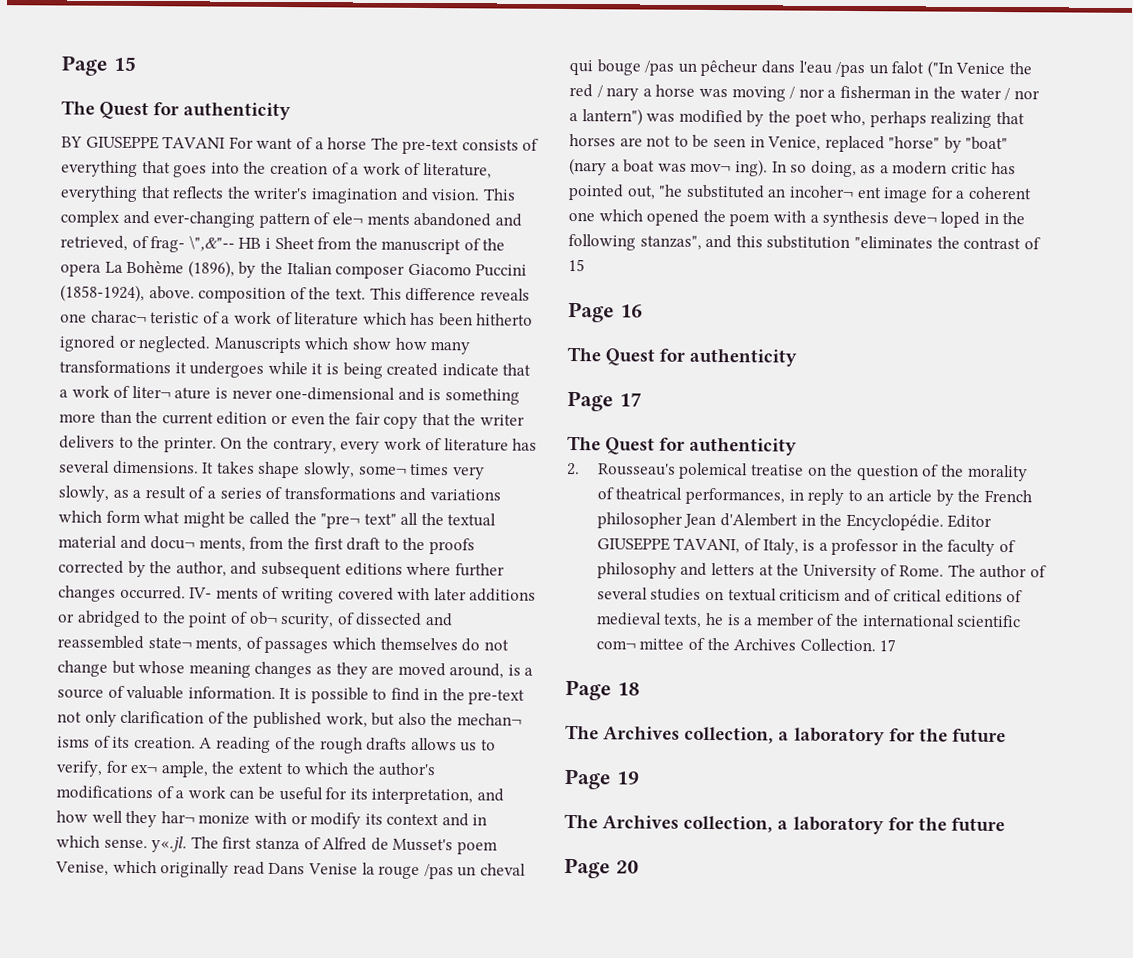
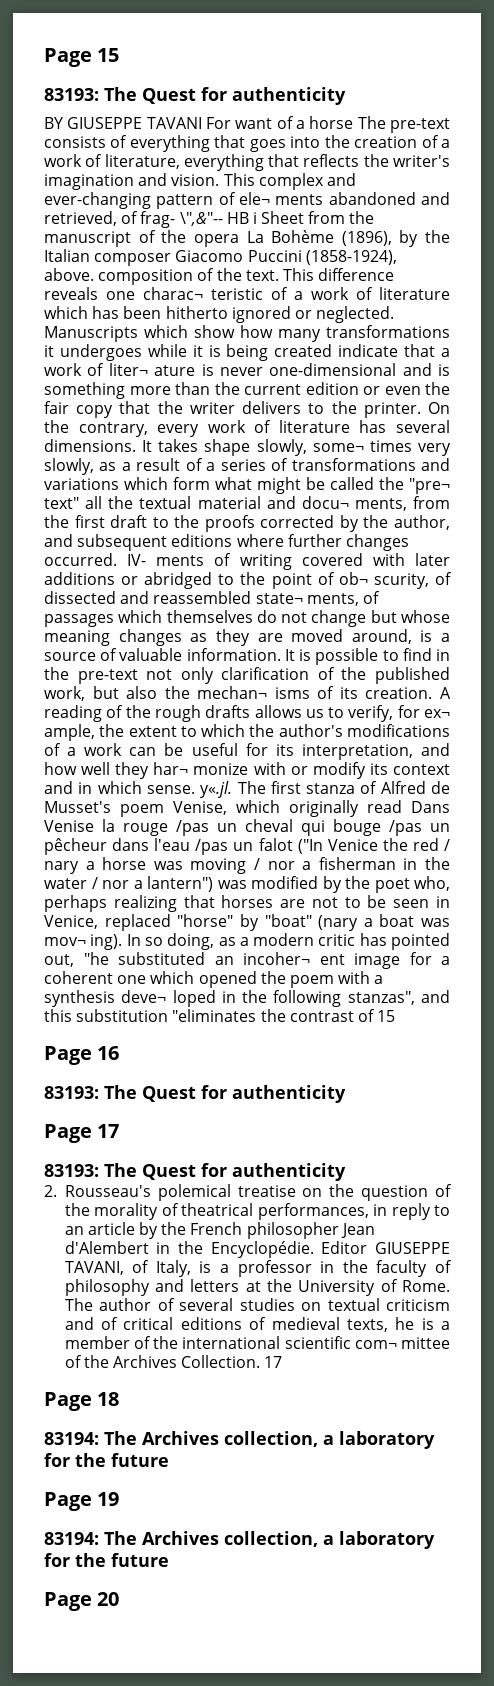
  Page 15
- The Quest for authenticity
+ 83193: The Quest for authenticity
  Page 16
- The Quest for authenticity
+ 83193: The Quest for authenticity
  Page 17
- The Quest for authenticity
+ 83193: The Quest for authenticity
  Page 18
- The Archives collection, a laboratory for the future
+ 83194: The Archives collection, a laboratory for the future
  Page 19
- The Archives collection, a laboratory for the future
+ 83194: The Archives collection, a laboratory for the future

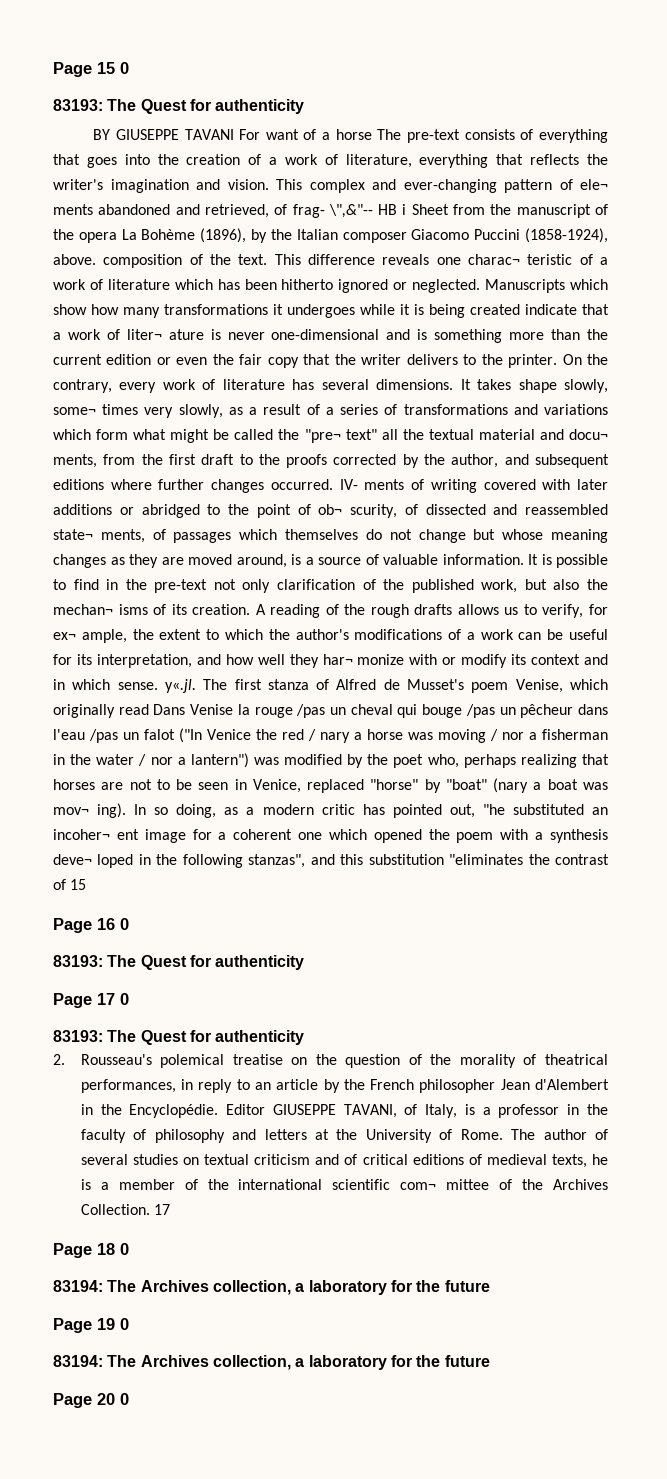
- Page 15
+ Page 15 0
- Page 16
+ Page 16 0
- Page 17
+ Page 17 0
- Page 18
+ Page 18 0
- Page 19
+ Page 19 0
- Page 20
+ Page 20 0

